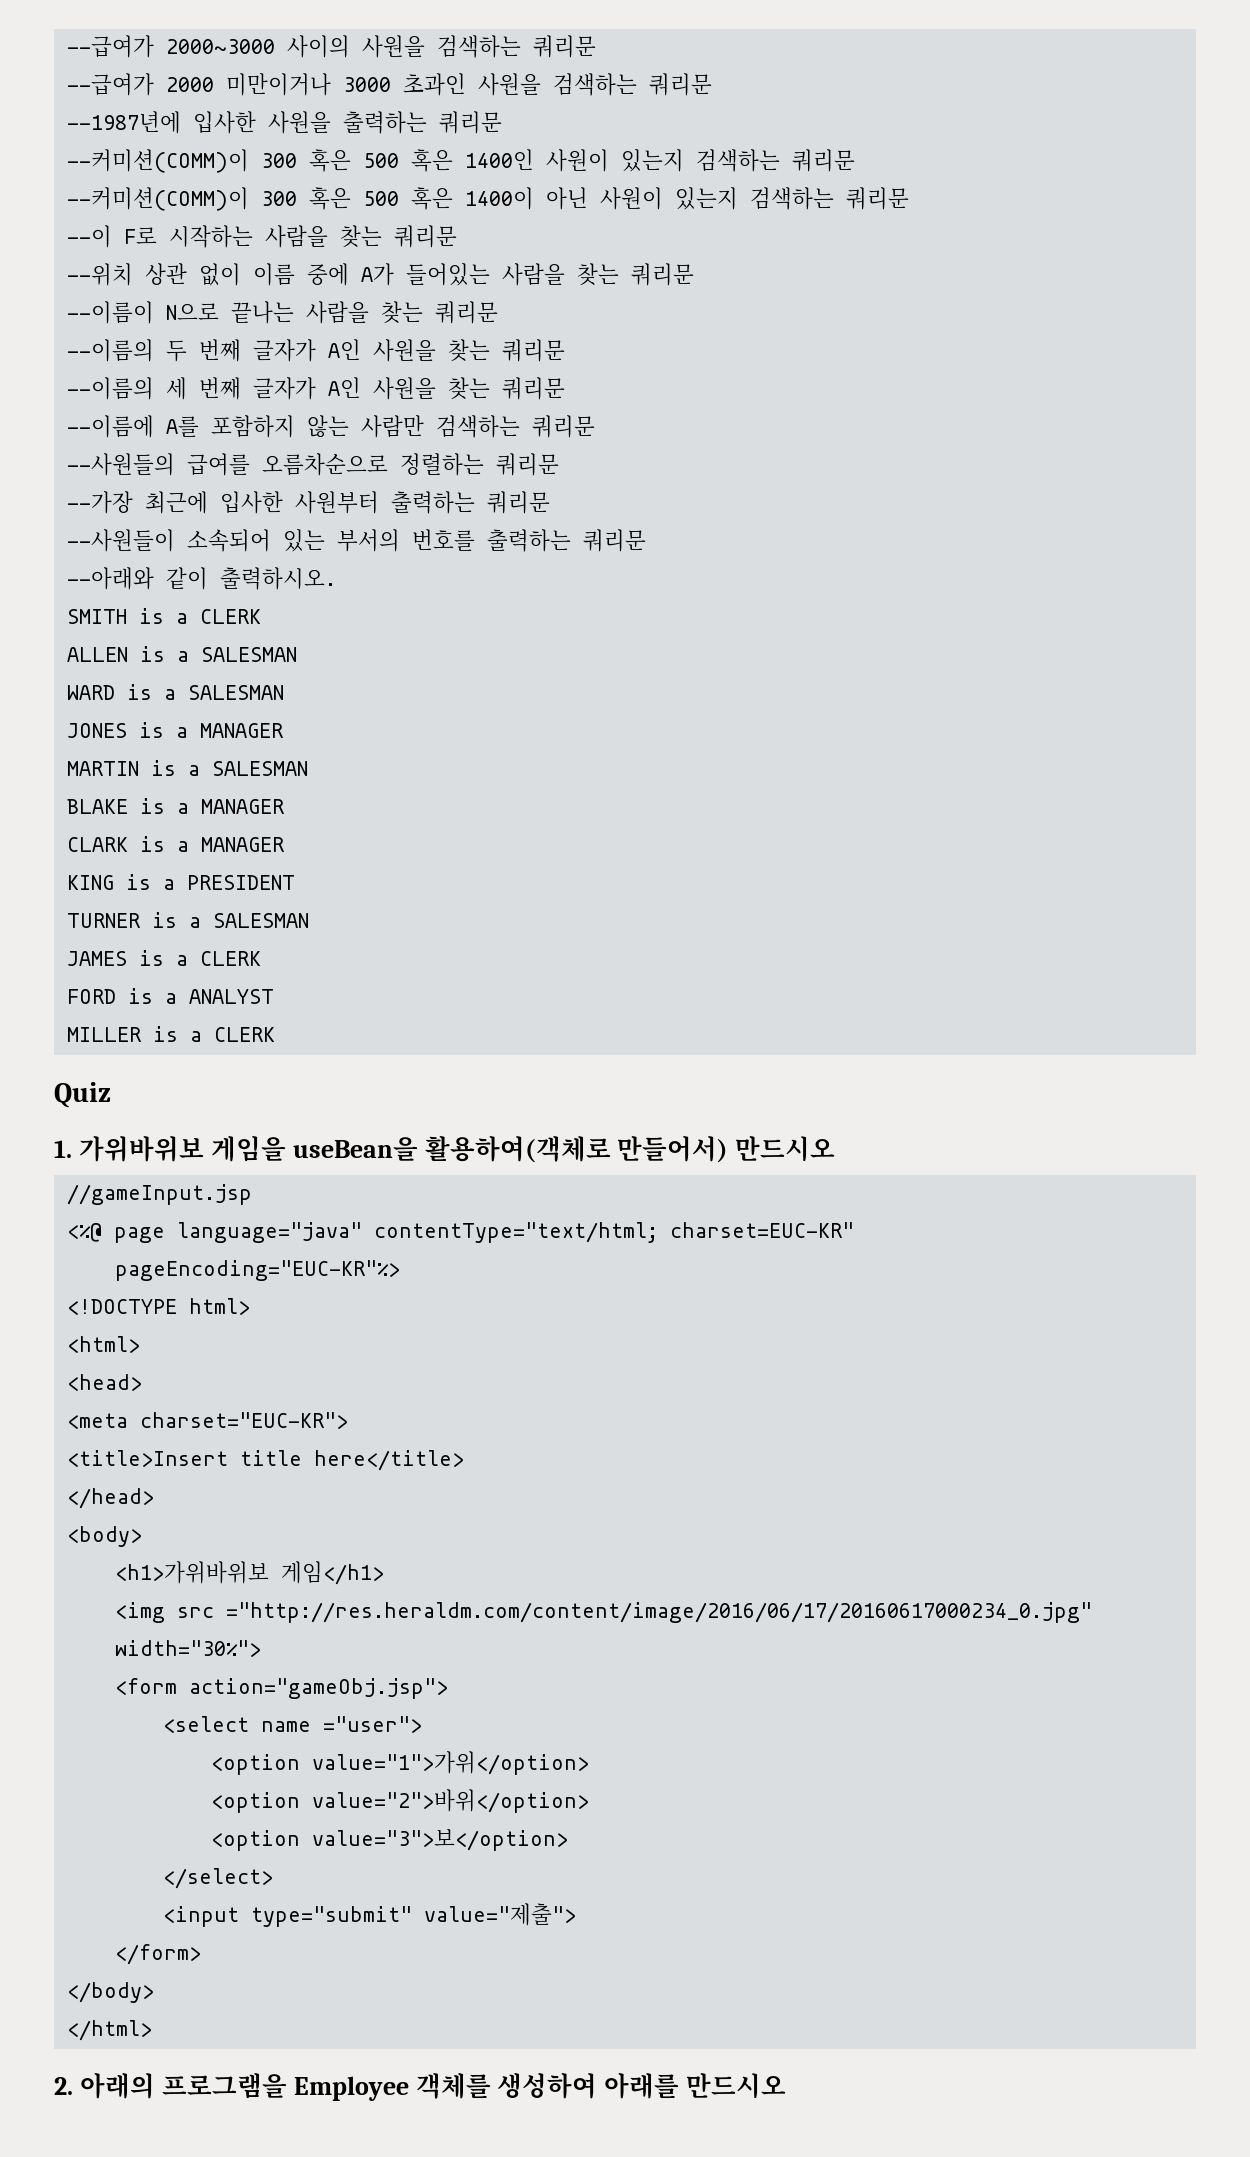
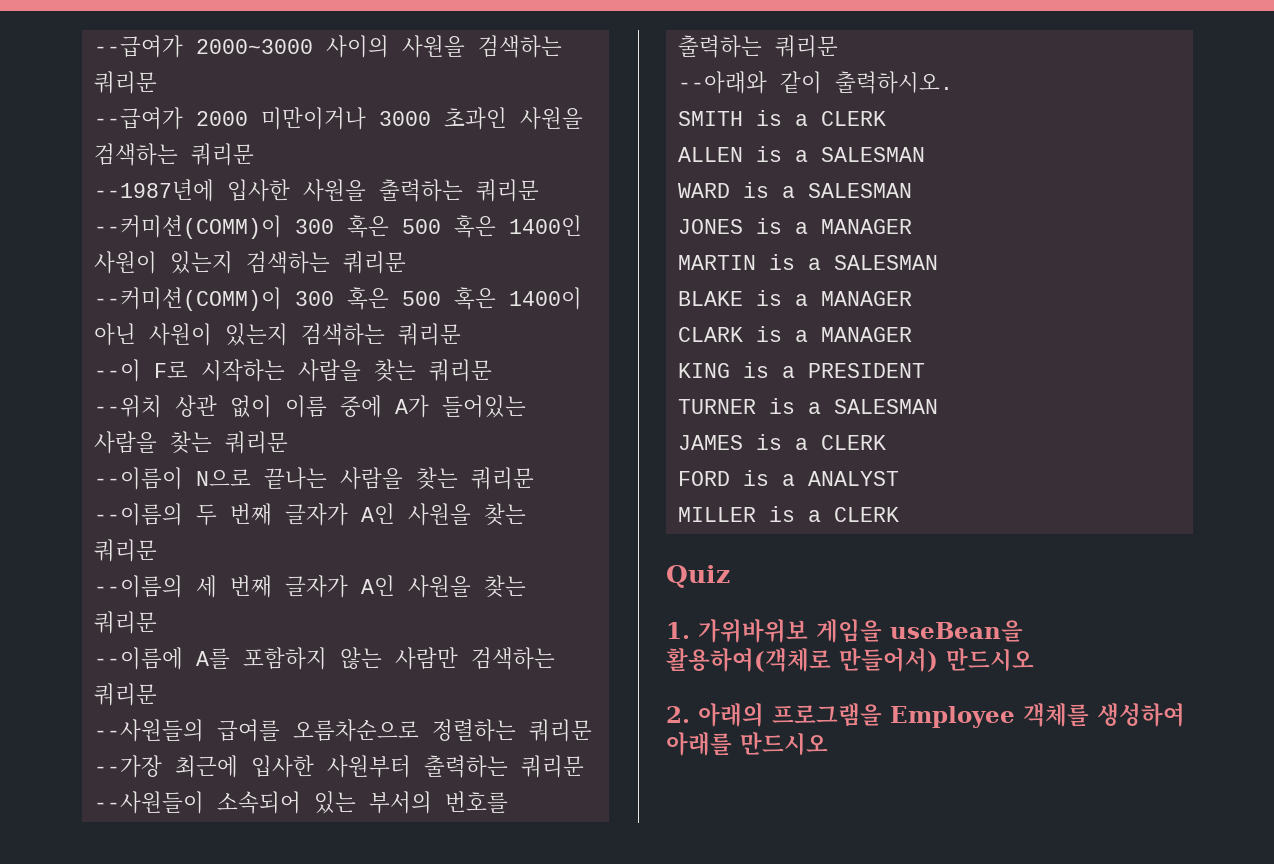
- //gameInput.jsp
- <%@ page language="java" contentType="text/html; charset=EUC-KR"
- pageEncoding="EUC-KR"%>
- <!DOCTYPE html>
- <html>
- <head>
- <meta charset="EUC-KR">
- <title>Insert title here</title>
- </head>
- <body>
- <h1>가위바위보 게임</h1>
- <img src ="http://res.heraldm.com/content/image/2016/06/17/20160617000234_0.jpg" width="30%">
- <form action="gameObj.jsp">
- <select name ="user">
- <option value="1">가위</option>
- <option value="2">바위</option>
- <option value="3">보</option>
- </select>
- <input type="submit" value="제출">
- </form>
- </body>
- </html>

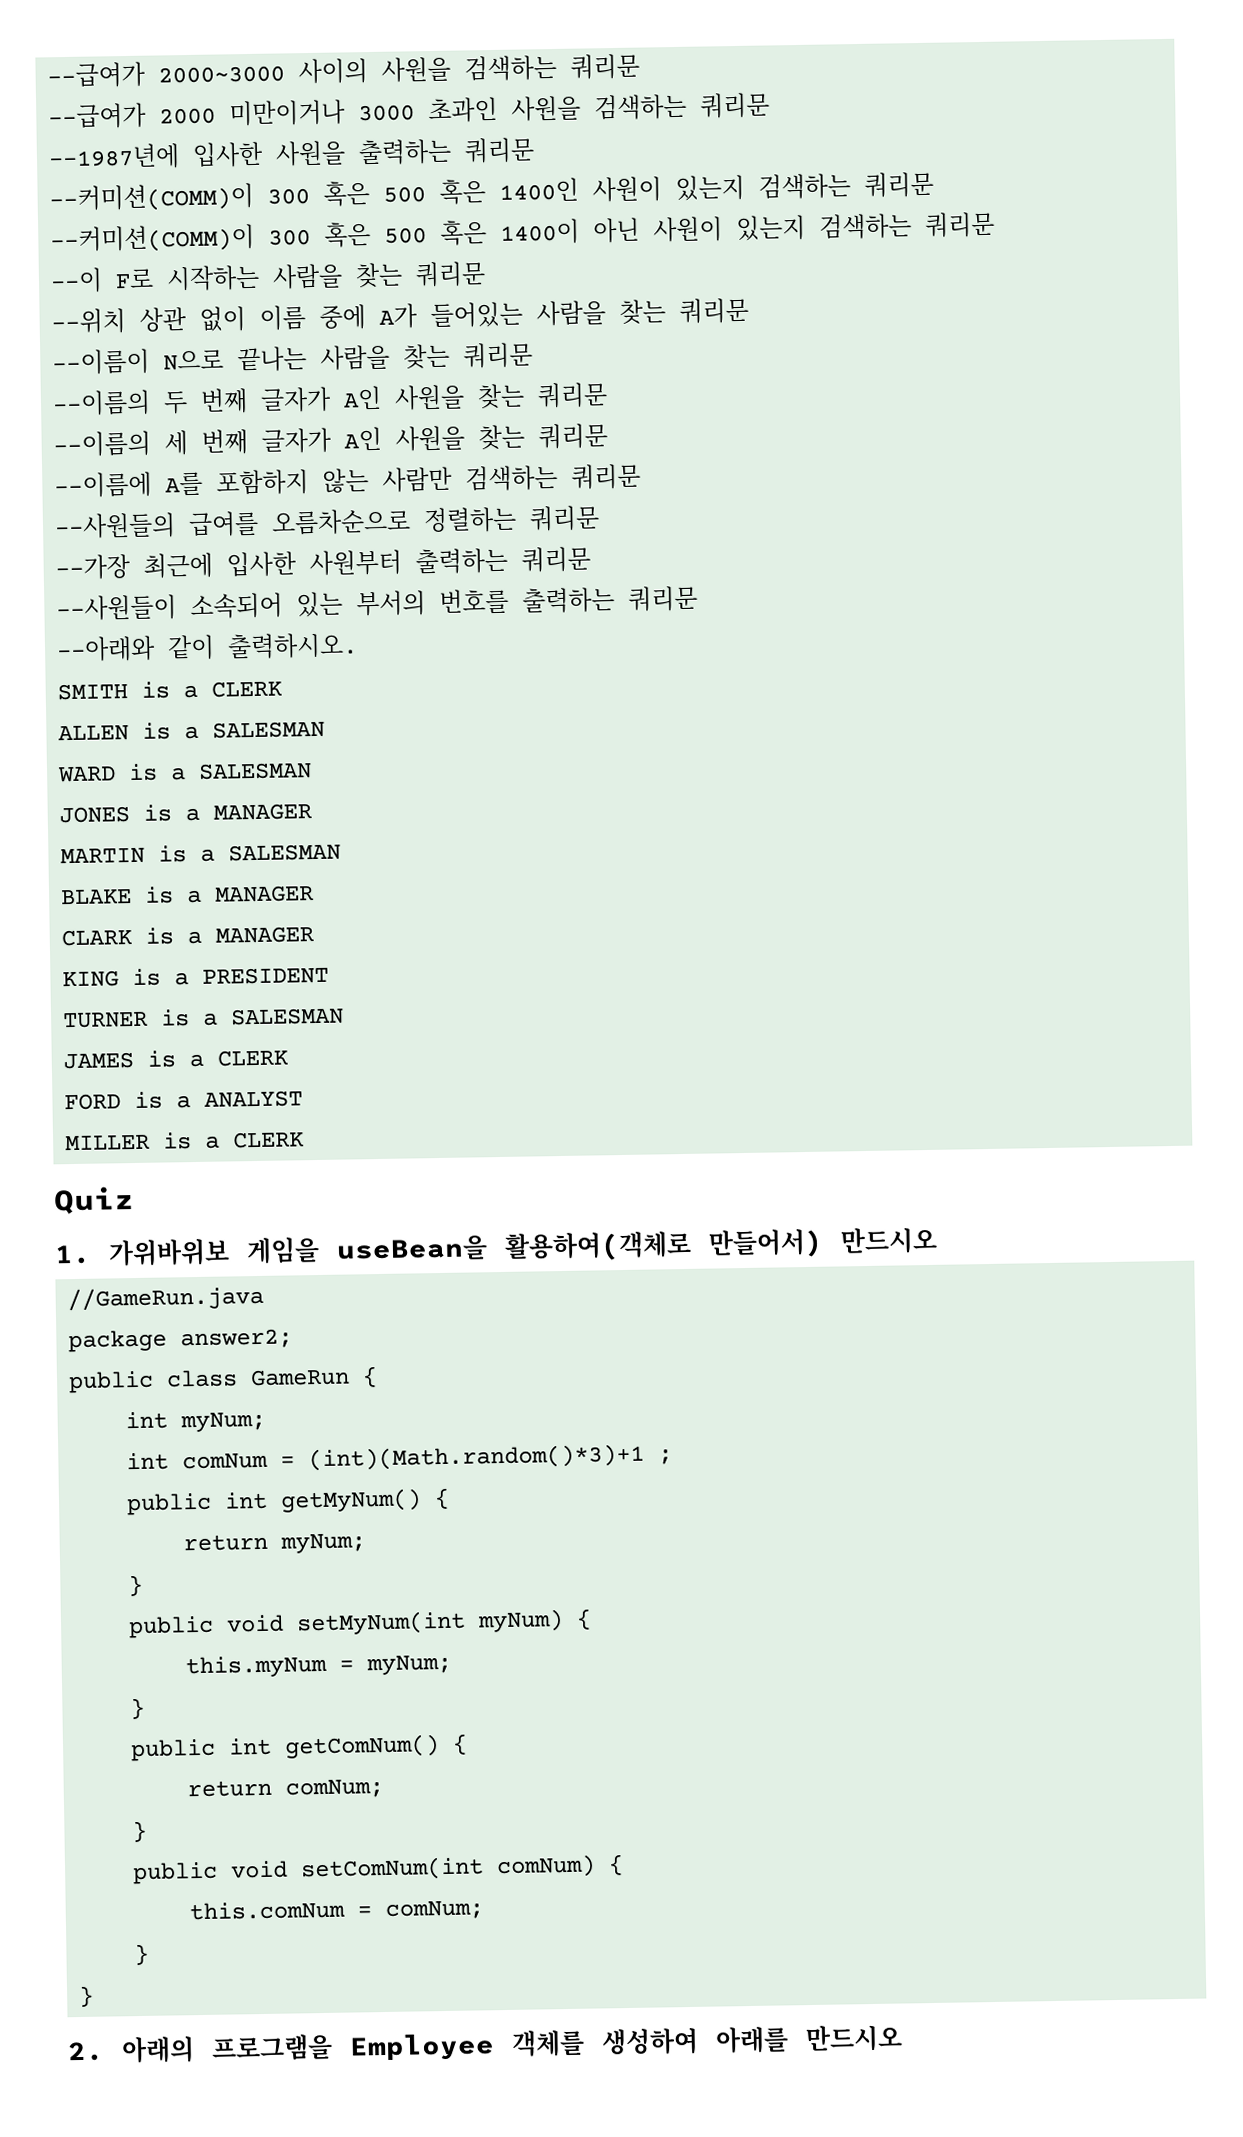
+ //GameRun.java
+ package answer2;
+ public class GameRun {
+ int myNum;
+ int comNum = (int)(Math.random()*3)+1 ;
+ public int getMyNum() {
+ return myNum;
+ }
+ public void setMyNum(int myNum) {
+ this.myNum = myNum;
+ }
+ public int getComNum() {
+ return comNum;
+ }
+ public void setComNum(int comNum) {
+ this.comNum = comNum;
+ }
+ }

